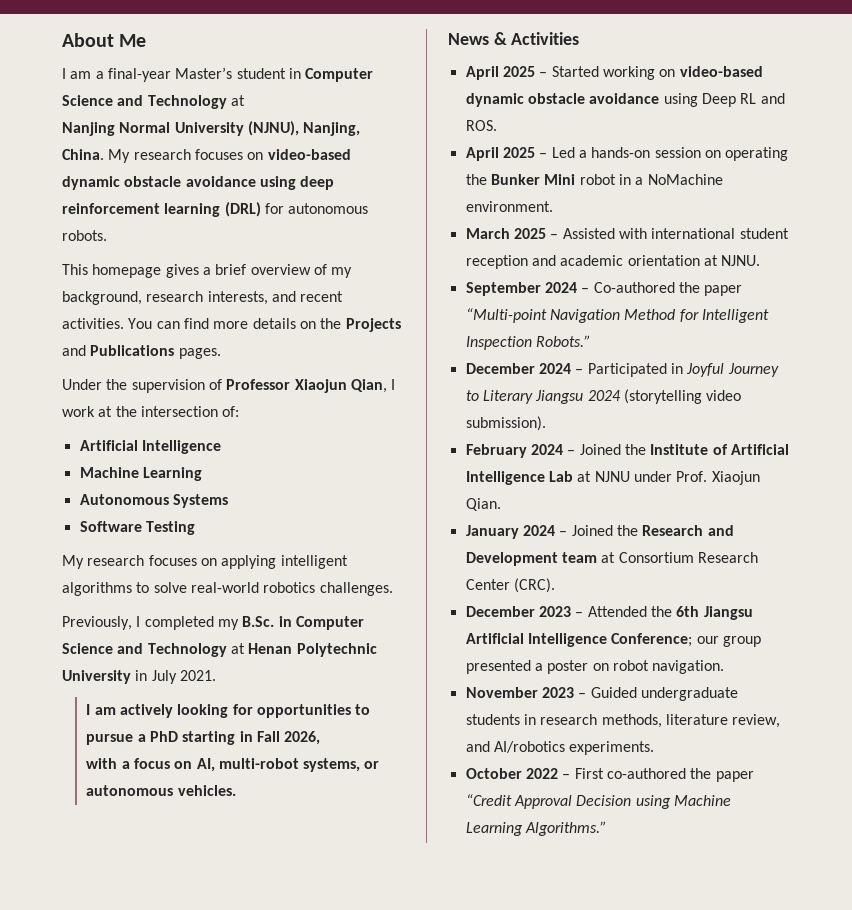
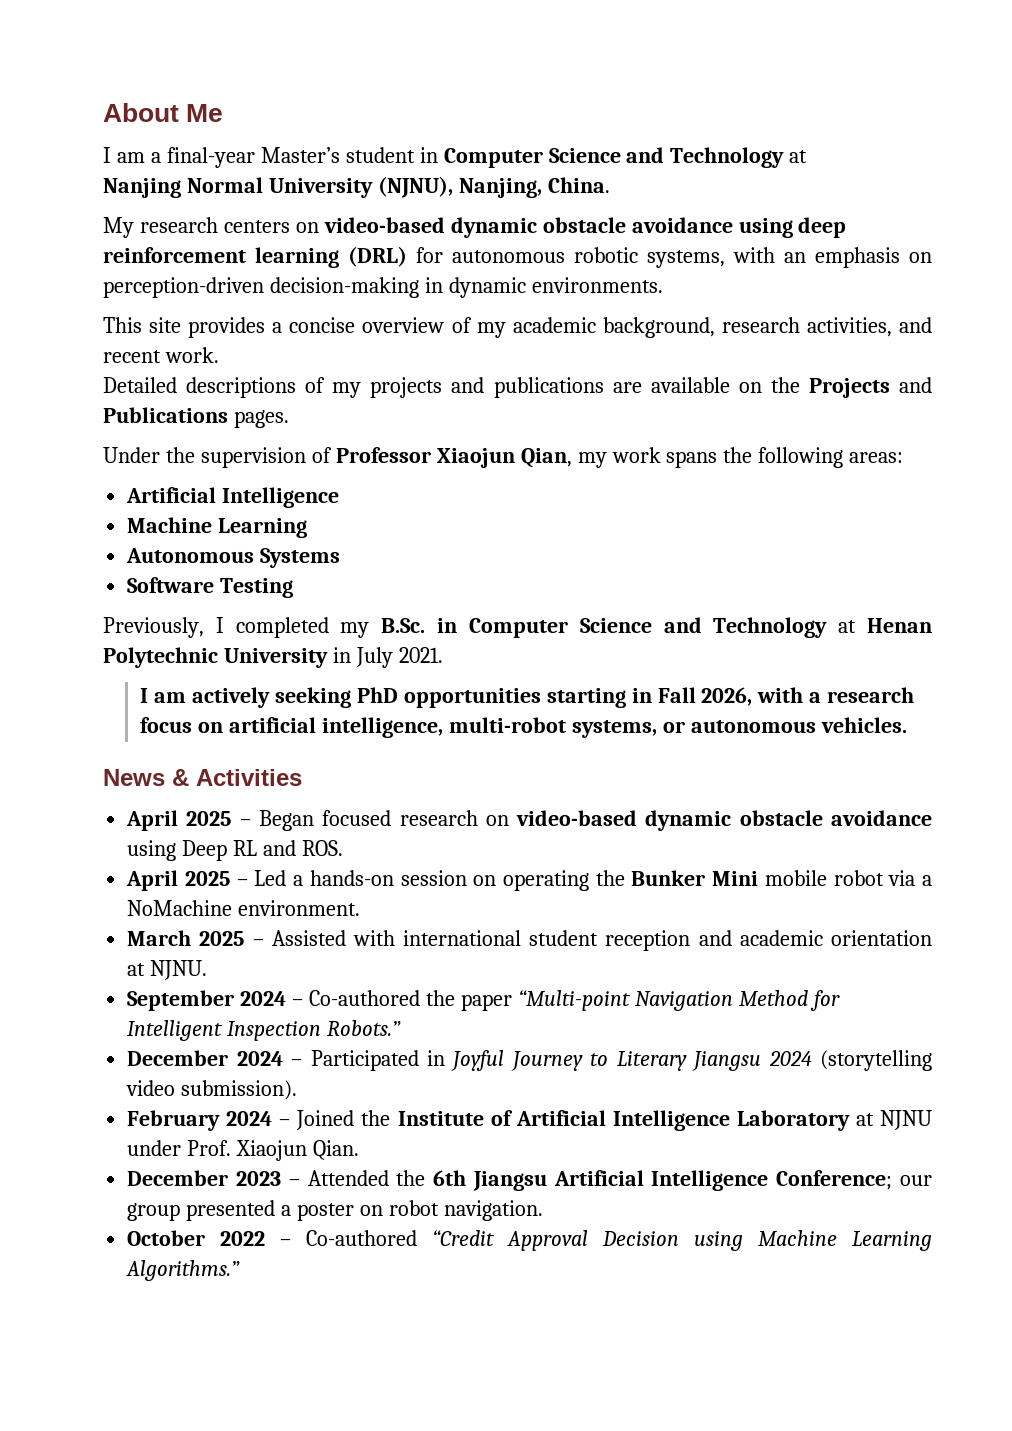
- Nanjing Normal University (NJNU), Nanjing, China. My research focuses on video-based dynamic obstacle avoidance using deep reinforcement learning (DRL) for autonomous robots.
- This homepage gives a brief overview of my background, research interests, and recent activities. You can find more details on the Projects and Publications pages.
+ Nanjing Normal University (NJNU), Nanjing, China.
+ My research centers on video-based dynamic obstacle avoidance using deep reinforcement learning (DRL) for autonomous robotic systems, with an emphasis on perception-driven decision-making in dynamic environments.
+ This site provides a concise overview of my academic background, research activities, and recent work.
+ Detailed descriptions of my projects and publications are available on the Projects and Publications pages.
- Under the supervision of Professor Xiaojun Qian, I work at the intersection of:
+ Under the supervision of Professor Xiaojun Qian, my work spans the following areas:
- My research focuses on applying intelligent algorithms to solve real-world robotics challenges.
- I am actively looking for opportunities to pursue a PhD starting in Fall 2026,
- with a focus on AI, multi-robot systems, or autonomous vehicles.
+ I am actively seeking PhD opportunities starting in Fall 2026, with a research focus on artificial intelligence, multi-robot systems, or autonomous vehicles.
- April 2025 – Started working on video-based dynamic obstacle avoidance using Deep RL and ROS.
+ April 2025 – Began focused research on video-based dynamic obstacle avoidance using Deep RL and ROS.
- April 2025 – Led a hands-on session on operating the Bunker Mini robot in a NoMachine environment.
+ April 2025 – Led a hands-on session on operating the Bunker Mini mobile robot via a NoMachine environment.
- February 2024 – Joined the Institute of Artificial Intelligence Lab at NJNU under Prof. Xiaojun Qian.
+ February 2024 – Joined the Institute of Artificial Intelligence Laboratory at NJNU under Prof. Xiaojun Qian.
- January 2024 – Joined the Research and Development team at Consortium Research Center (CRC).
- November 2023 – Guided undergraduate students in research methods, literature review, and AI/robotics experiments.
- October 2022 – First co-authored the paper “Credit Approval Decision using Machine Learning Algorithms.”
+ October 2022 – Co-authored “Credit Approval Decision using Machine Learning Algorithms.”

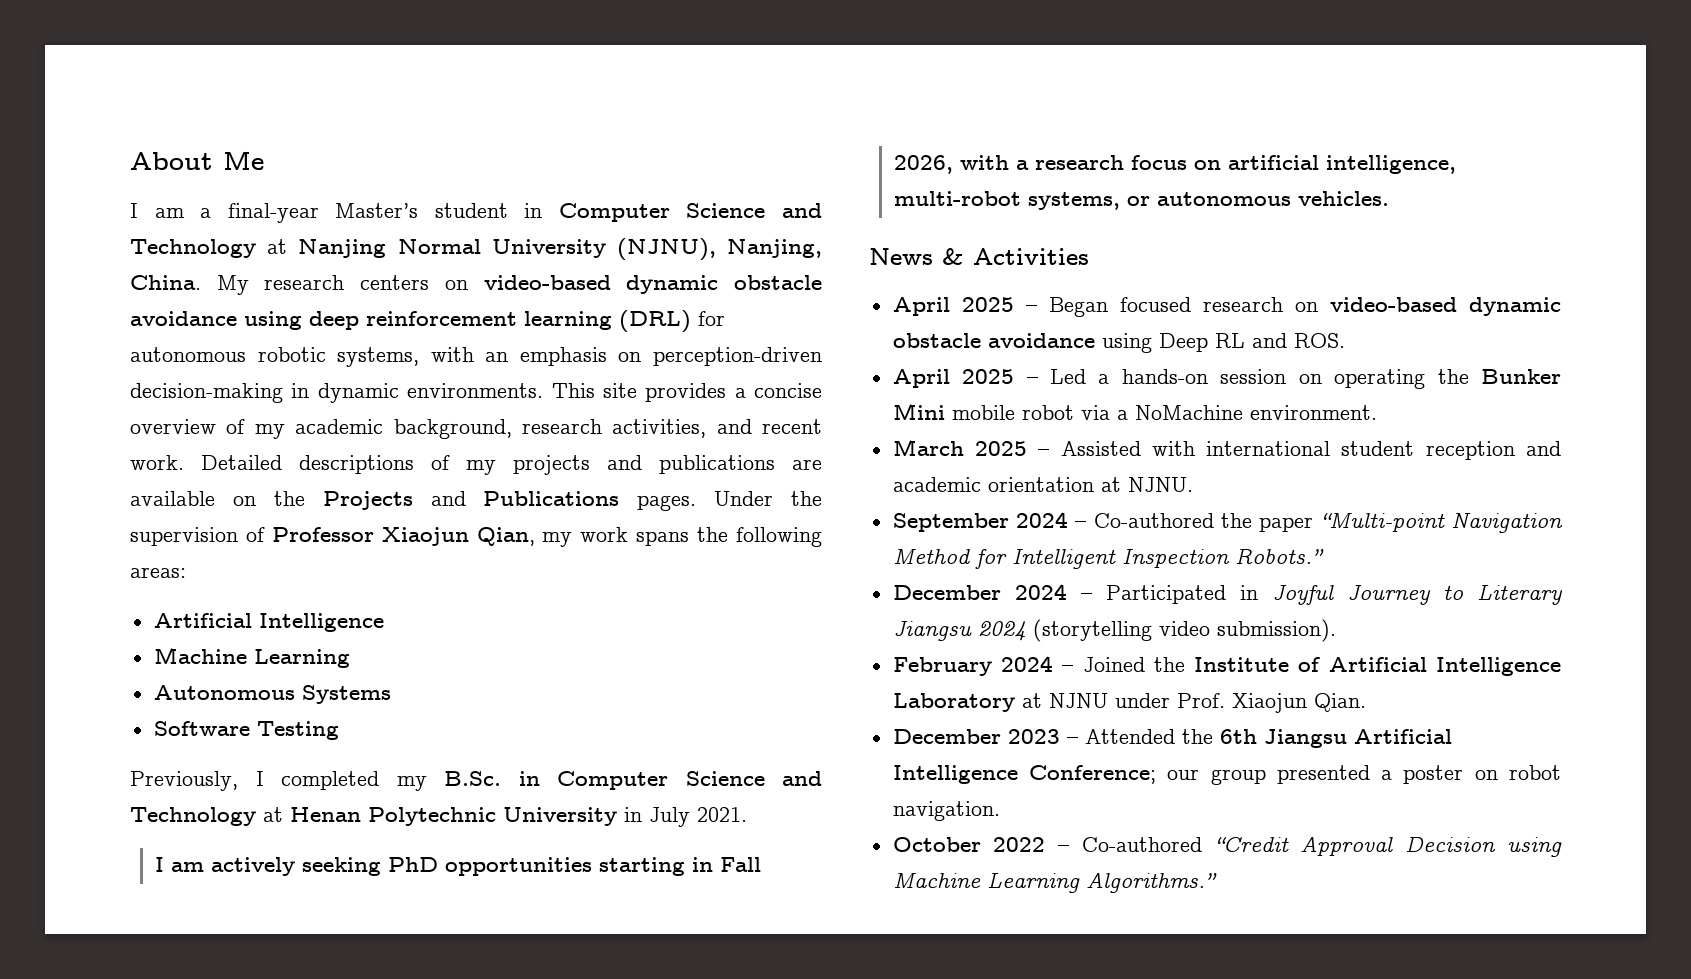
- I am a final-year Master’s student in Computer Science and Technology at
- Nanjing Normal University (NJNU), Nanjing, China.
- My research centers on video-based dynamic obstacle avoidance using deep reinforcement learning (DRL) for autonomous robotic systems, with an emphasis on perception-driven decision-making in dynamic environments.
- This site provides a concise overview of my academic background, research activities, and recent work.
- Detailed descriptions of my projects and publications are available on the Projects and Publications pages.
- Under the supervision of Professor Xiaojun Qian, my work spans the following areas:
+ I am a final-year Master’s student in Computer Science and Technology at Nanjing Normal University (NJNU), Nanjing, China. My research centers on video-based dynamic obstacle avoidance using deep reinforcement learning (DRL) for autonomous robotic systems, with an emphasis on perception-driven decision-making in dynamic environments. This site provides a concise overview of my academic background, research activities, and recent work. Detailed descriptions of my projects and publications are available on the Projects and Publications pages. Under the supervision of Professor Xiaojun Qian, my work spans the following areas:

